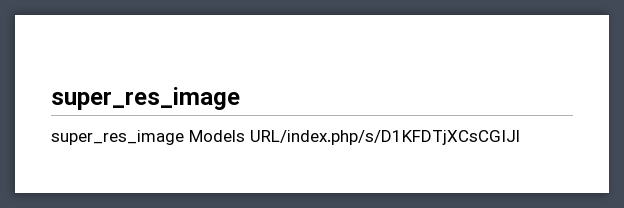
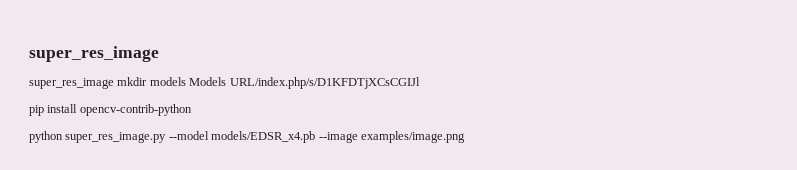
- super_res_image Models URL/index.php/s/D1KFDTjXCsCGIJl
+ super_res_image mkdir models Models URL/index.php/s/D1KFDTjXCsCGIJl
+ pip install opencv-contrib-python
+ python super_res_image.py --model models/EDSR_x4.pb --image examples/image.png

